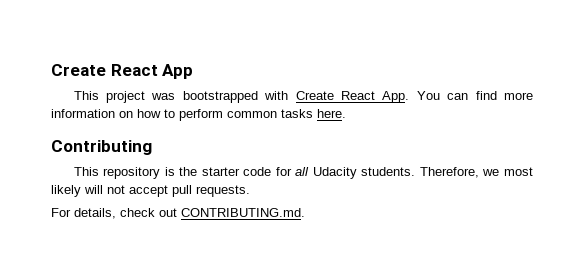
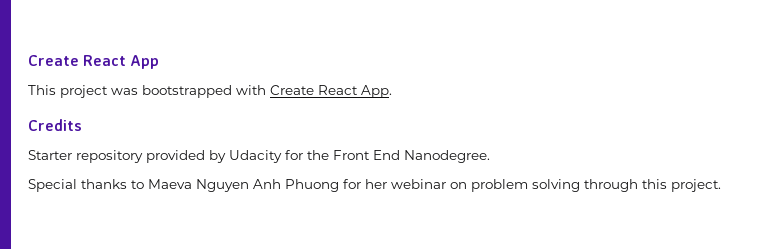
- This project was bootstrapped with Create React App. You can find more information on how to perform common tasks here.
- Contributing
- This repository is the starter code for all Udacity students. Therefore, we most likely will not accept pull requests.
- For details, check out CONTRIBUTING.md.
+ This project was bootstrapped with Create React App.
+ Credits
+ Starter repository provided by Udacity for the Front End Nanodegree.
+ Special thanks to Maeva Nguyen Anh Phuong for her webinar on problem solving through this project.

